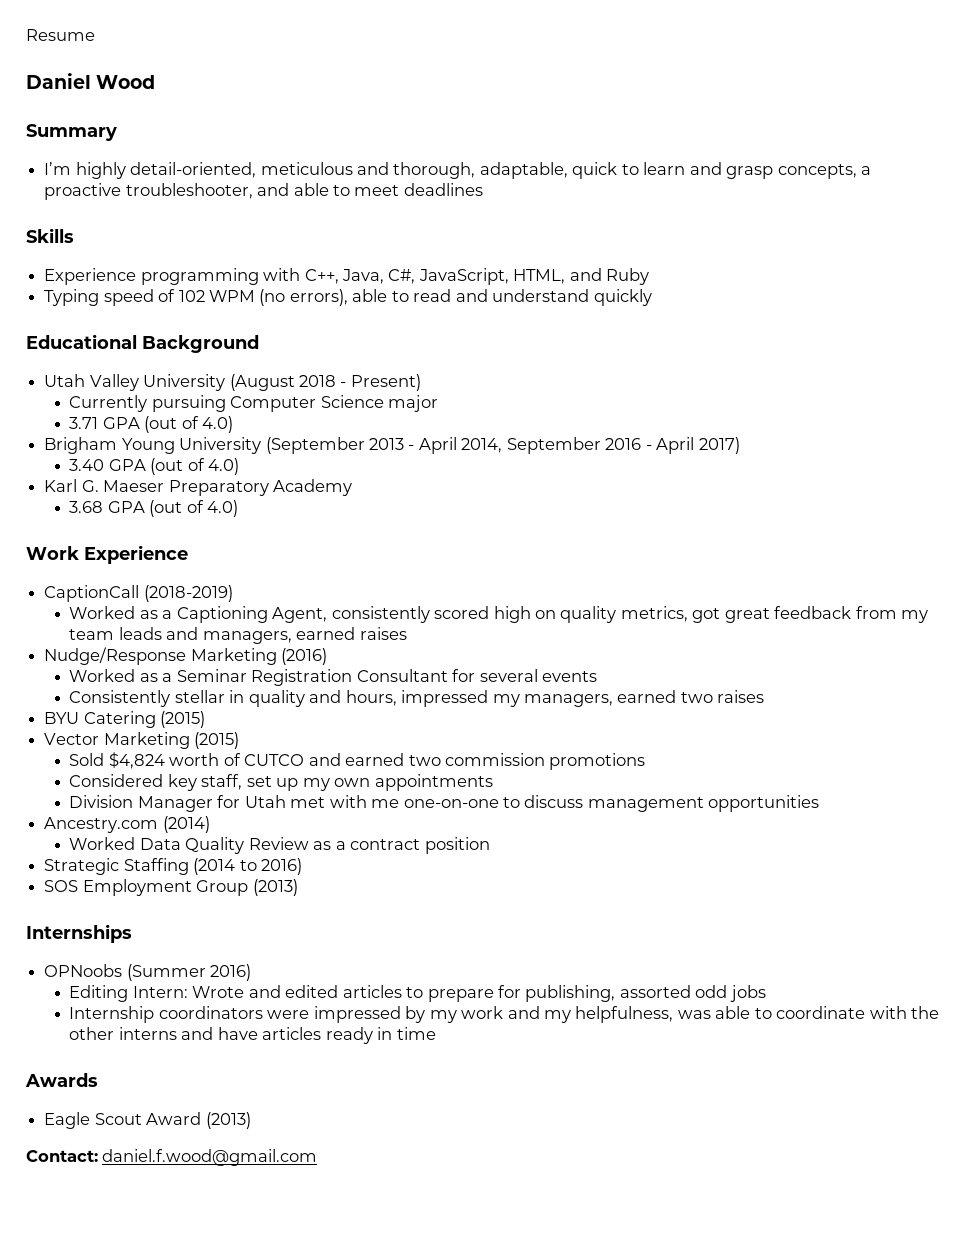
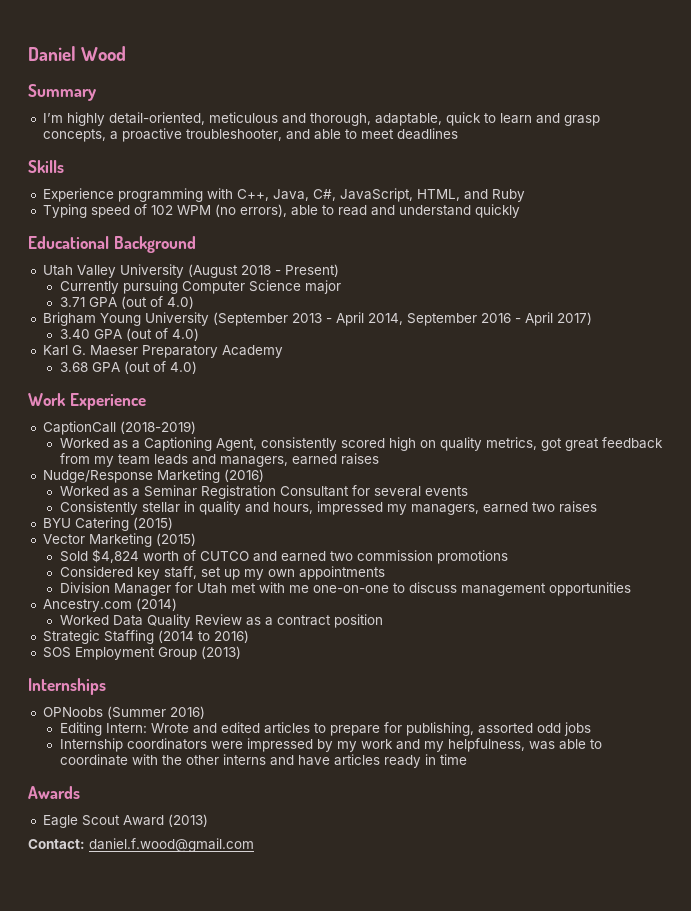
- Resume

